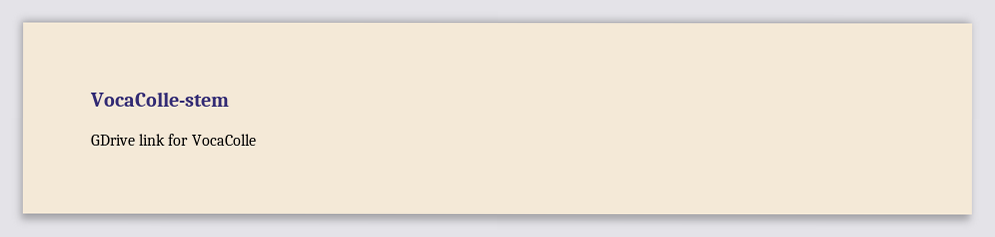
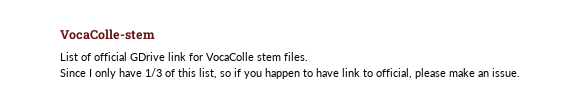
- GDrive link for VocaColle
+ List of official GDrive link for VocaColle stem files.
+ Since I only have 1/3 of this list, so if you happen to have link to official, please make an issue.

